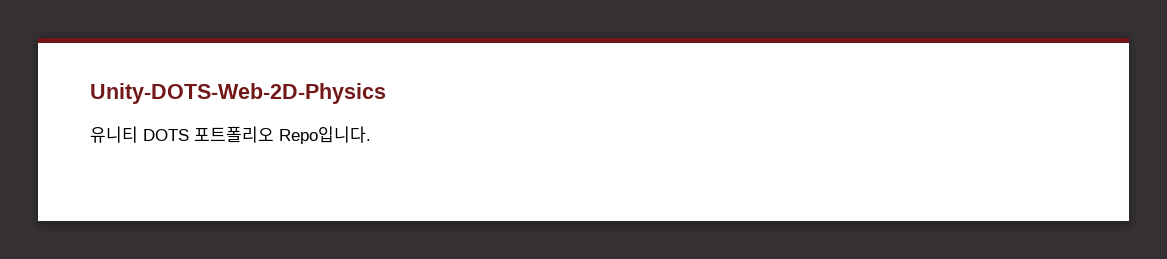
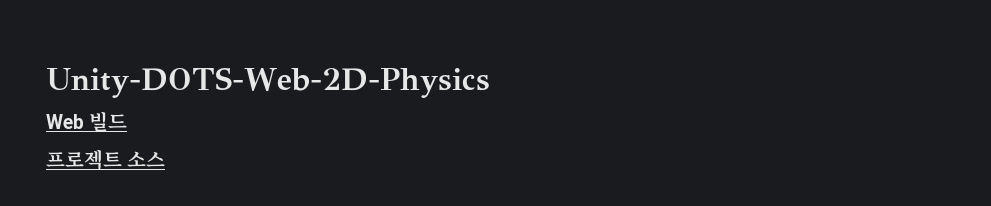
- 유니티 DOTS 포트폴리오 Repo입니다.
+ Web 빌드
+ 프로젝트 소스

